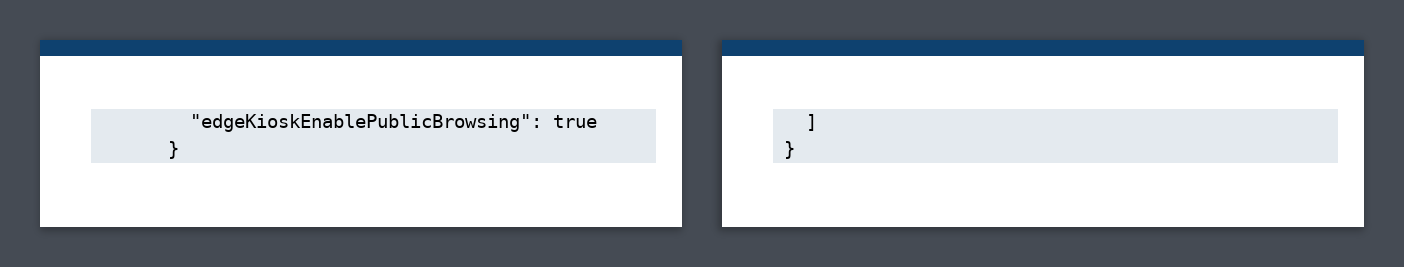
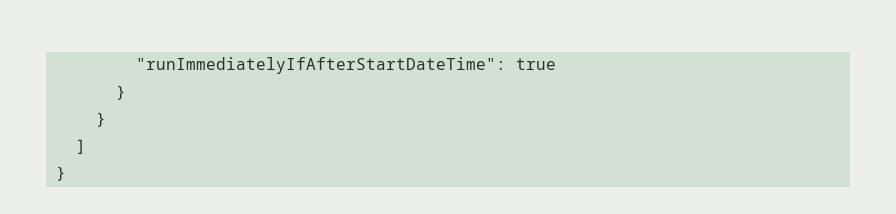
- "edgeKioskEnablePublicBrowsing": true
+ "runImmediatelyIfAfterStartDateTime": true
+ }

